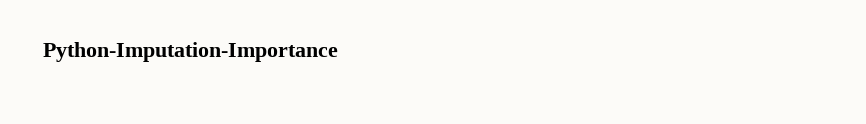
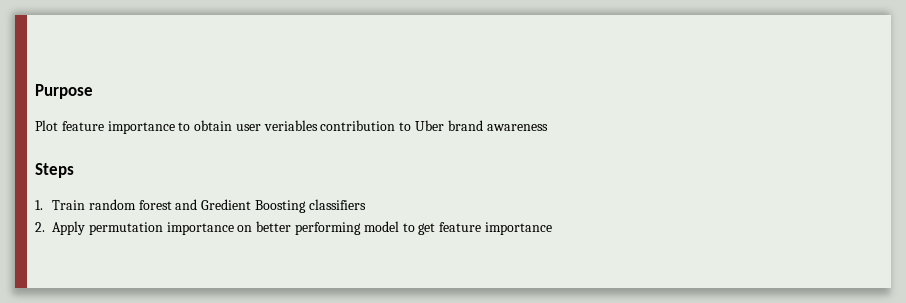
- Python-Imputation-Importance
+ Purpose
+ Plot feature importance to obtain user veriables contribution to Uber brand awareness
+ Steps
+ 1. Train random forest and Gredient Boosting classifiers
+ 2. Apply permutation importance on better performing model to get feature importance

